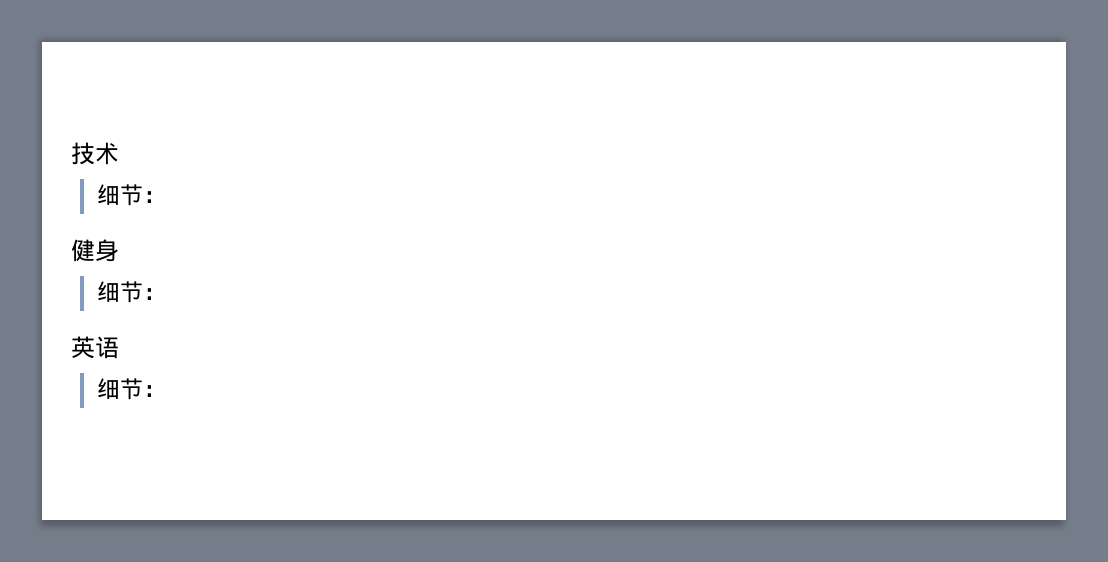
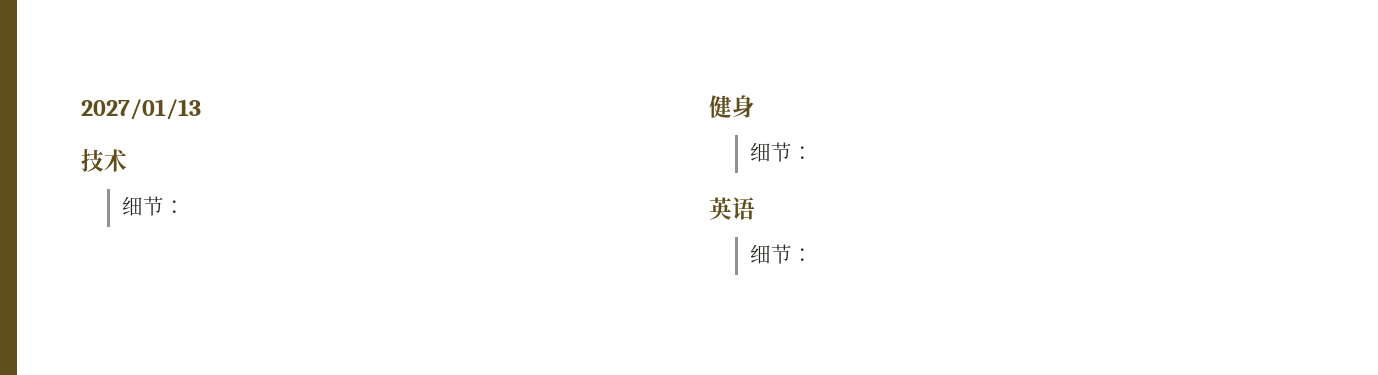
+ 2027/01/13

